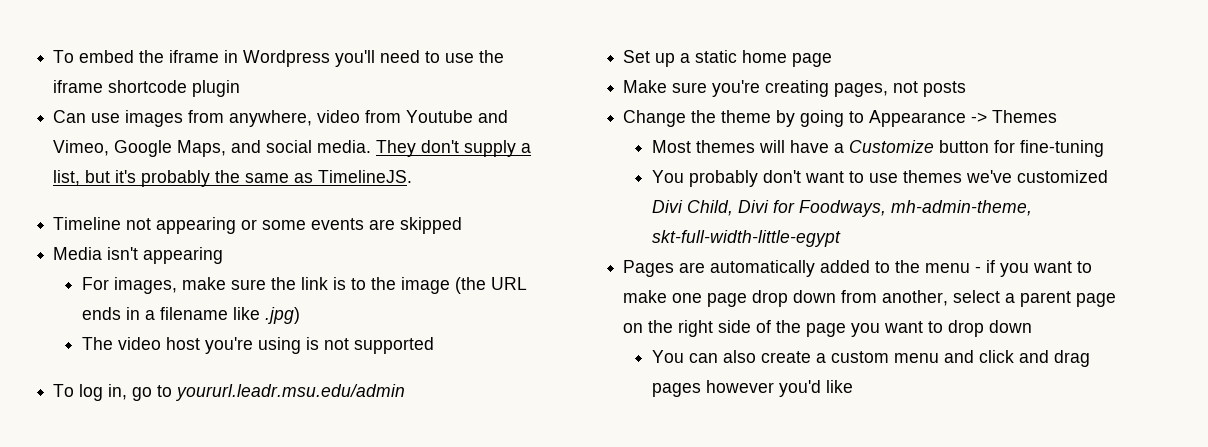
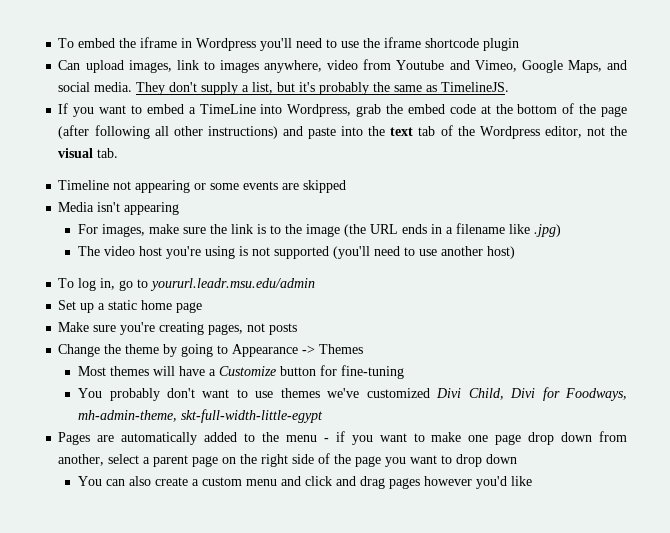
- Can use images from anywhere, video from Youtube and Vimeo, Google Maps, and social media.
+ Can upload images, link to images anywhere, video from Youtube and Vimeo, Google Maps, and social media.
+ If you want to embed a TimeLine into Wordpress, grab the embed code at the bottom of the page (after following all other instructions) and paste into the text tab of the Wordpress editor, not the visual tab.
- The video host you're using is not supported
+ The video host you're using is not supported (you'll need to use another host)

